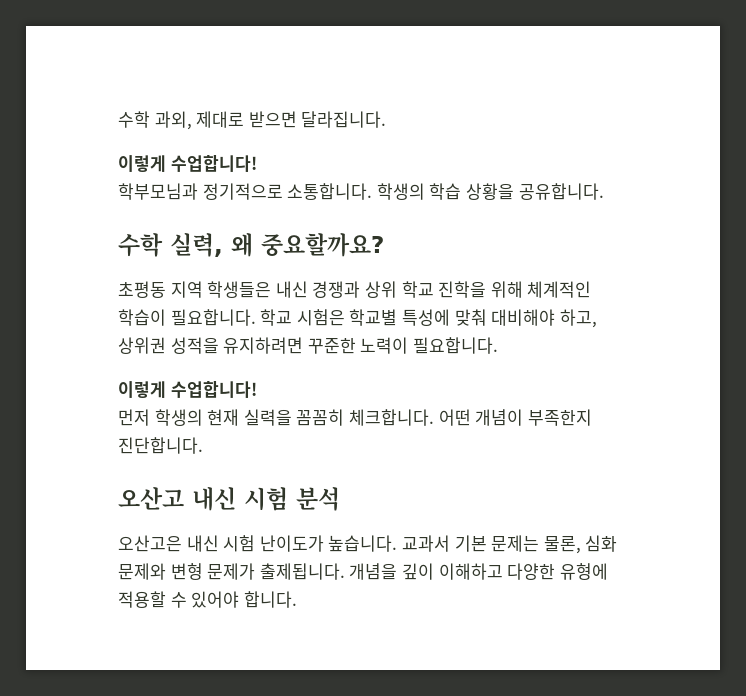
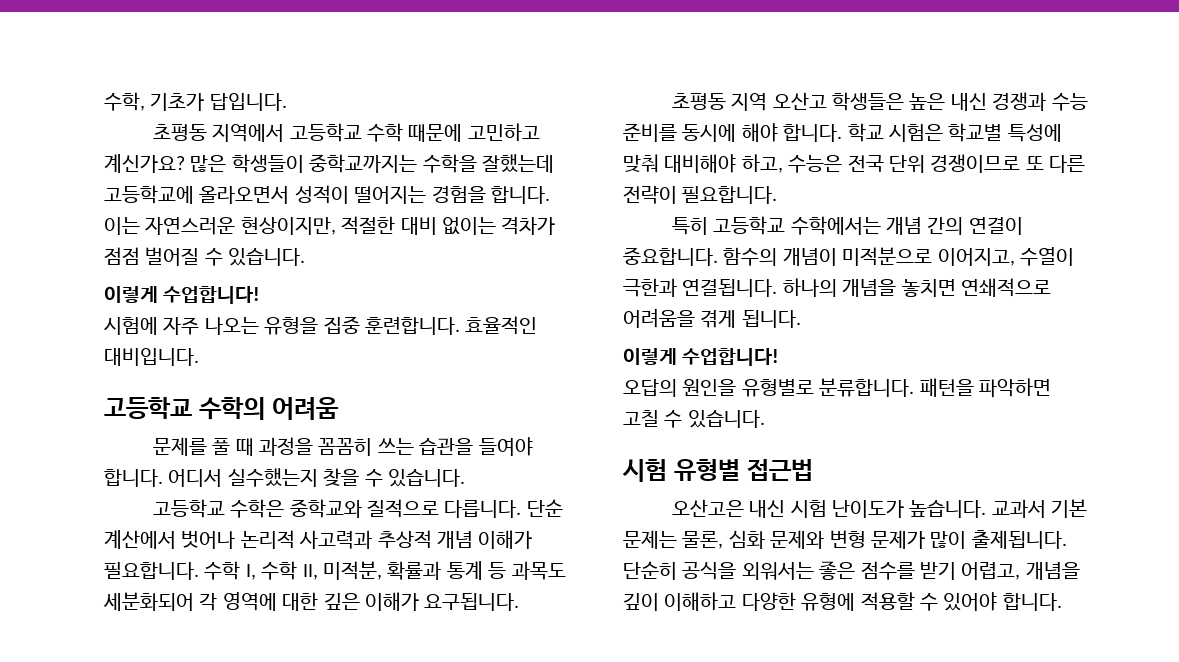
- 수학 과외, 제대로 받으면 달라집니다.
+ 수학, 기초가 답입니다.
+ 초평동 지역에서 고등학교 수학 때문에 고민하고 계신가요? 많은 학생들이 중학교까지는 수학을 잘했는데 고등학교에 올라오면서 성적이 떨어지는 경험을 합니다. 이는 자연스러운 현상이지만, 적절한 대비 없이는 격차가 점점 벌어질 수 있습니다.
  이렇게 수업합니다!
- 학부모님과 정기적으로 소통합니다. 학생의 학습 상황을 공유합니다.
- 수학 실력, 왜 중요할까요?
- 초평동 지역 학생들은 내신 경쟁과 상위 학교 진학을 위해 체계적인 학습이 필요합니다.
+ 시험에 자주 나오는 유형을 집중 훈련합니다. 효율적인 대비입니다.
+ 고등학교 수학의 어려움
+ 문제를 풀 때 과정을 꼼꼼히 쓰는 습관을 들여야 합니다. 어디서 실수했는지 찾을 수 있습니다.
+ 고등학교 수학은 중학교와 질적으로 다릅니다. 단순 계산에서 벗어나 논리적 사고력과 추상적 개념 이해가 필요합니다. 수학 I, 수학 II, 미적분, 확률과 통계 등 과목도 세분화되어 각 영역에 대한 깊은 이해가 요구됩니다.
+ 초평동 지역 오산고 학생들은 높은 내신 경쟁과 수능 준비를 동시에 해야 합니다.
- 학교 시험은 학교별 특성에 맞춰 대비해야 하고, 상위권 성적을 유지하려면 꾸준한 노력이 필요합니다.
+ 학교 시험은 학교별 특성에 맞춰 대비해야 하고, 수능은 전국 단위 경쟁이므로 또 다른 전략이 필요합니다.
+ 특히 고등학교 수학에서는 개념 간의 연결이 중요합니다. 함수의 개념이 미적분으로 이어지고, 수열이 극한과 연결됩니다. 하나의 개념을 놓치면 연쇄적으로 어려움을 겪게 됩니다.
  이렇게 수업합니다!
- 먼저 학생의 현재 실력을 꼼꼼히 체크합니다. 어떤 개념이 부족한지 진단합니다.
- 오산고 내신 시험 분석
+ 오답의 원인을 유형별로 분류합니다. 패턴을 파악하면 고칠 수 있습니다.
+ 시험 유형별 접근법
- 교과서 기본 문제는 물론, 심화 문제와 변형 문제가 출제됩니다. 개념을 깊이 이해하고 다양한 유형에 적용할 수 있어야 합니다.
+ 교과서 기본 문제는 물론, 심화 문제와 변형 문제가 많이 출제됩니다. 단순히 공식을 외워서는 좋은 점수를 받기 어렵고, 개념을 깊이 이해하고 다양한 유형에 적용할 수 있어야 합니다.

